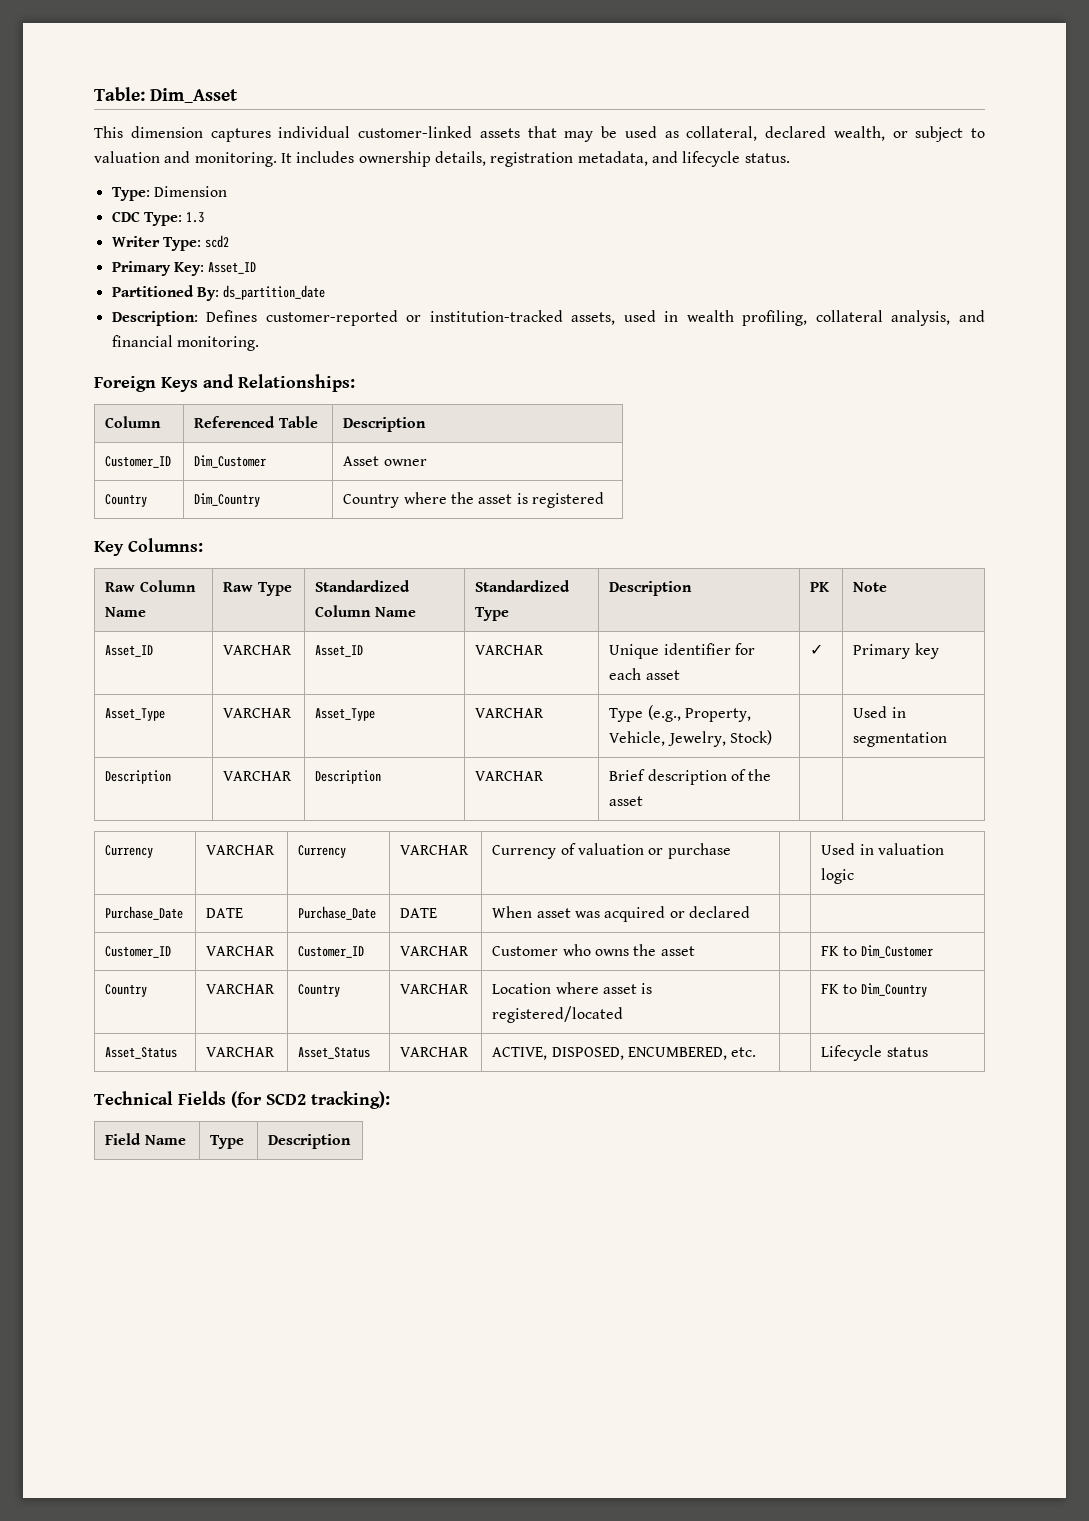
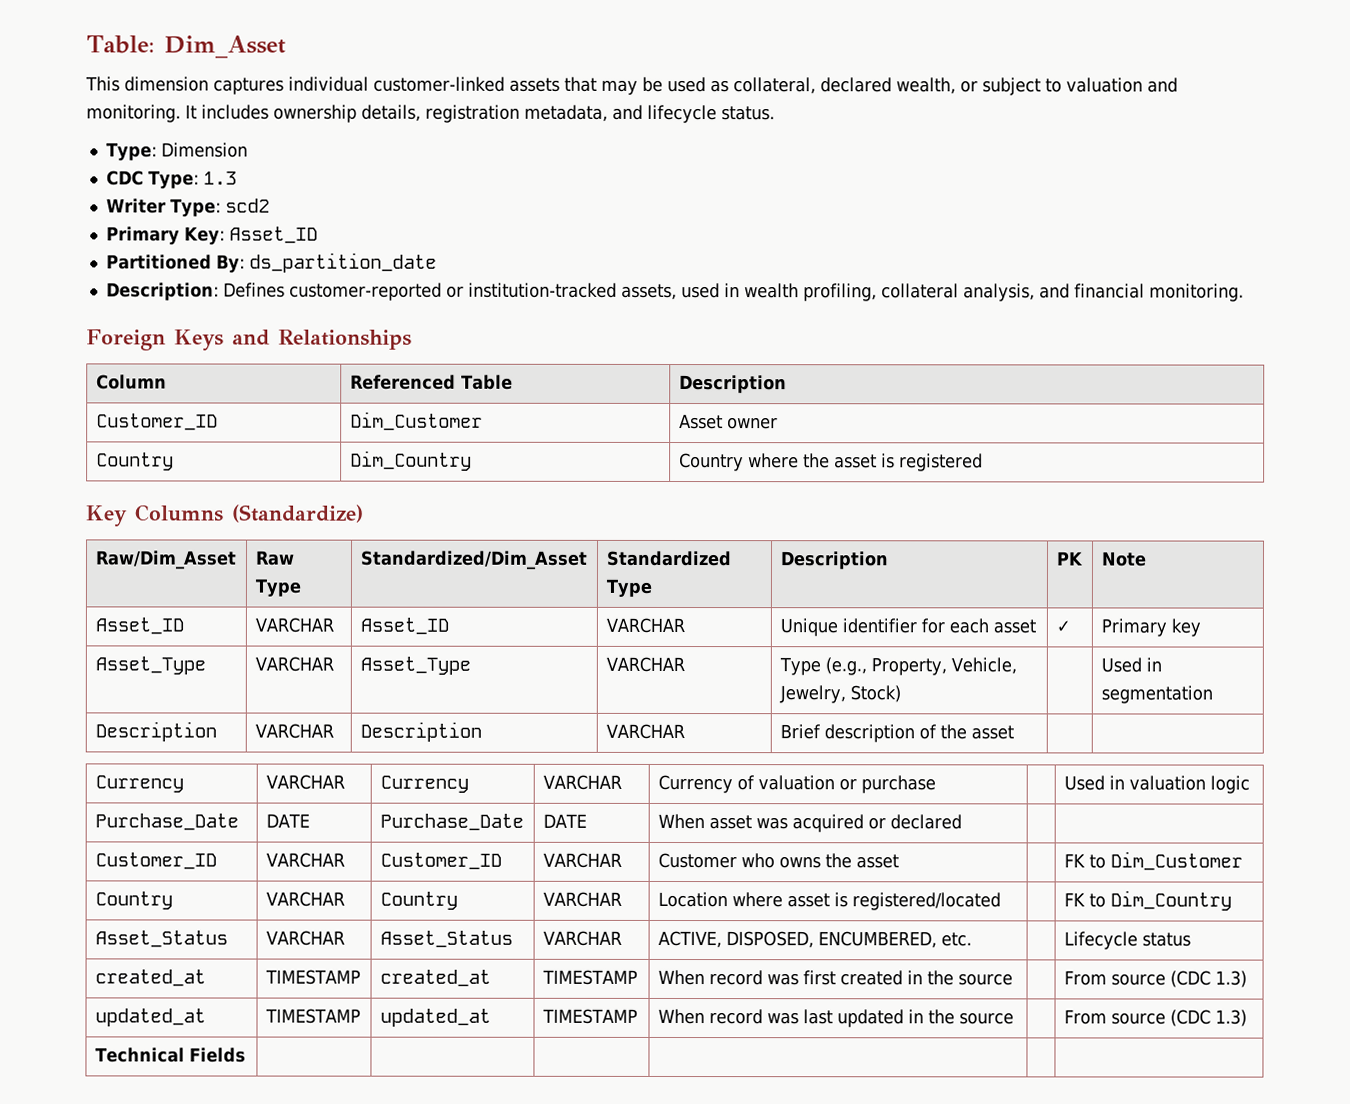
- Foreign Keys and Relationships:
+ Foreign Keys and Relationships
- Key Columns:
- Raw Column Name | Raw Type | Standardized Column Name | Standardized Type | Description | PK | Note
+ Key Columns (Standardize)
+ Raw/Dim_Asset | Raw Type | Standardized/Dim_Asset | Standardized Type | Description | PK | Note
- Technical Fields (for SCD2 tracking):
- Field Name | Type | Description
+ created_at | TIMESTAMP | created_at | TIMESTAMP | When record was first created in the source | | From source (CDC 1.3)
+ updated_at | TIMESTAMP | updated_at | TIMESTAMP | When record was last updated in the source | | From source (CDC 1.3)
+ Technical Fields | | | | | |

